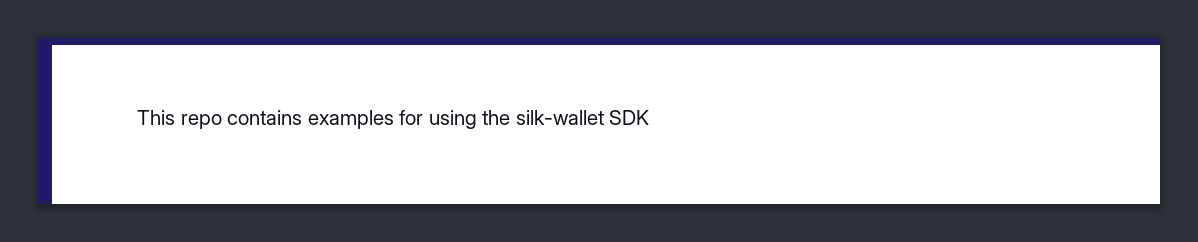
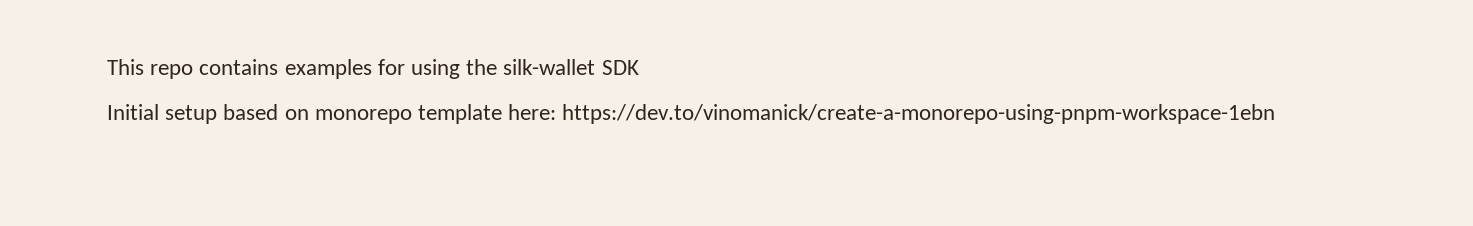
+ Initial setup based on monorepo template here: https://dev.to/vinomanick/create-a-monorepo-using-pnpm-workspace-1ebn

